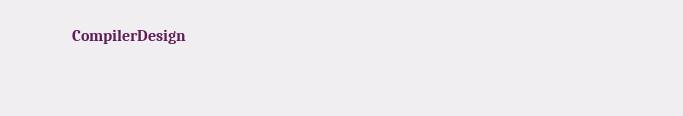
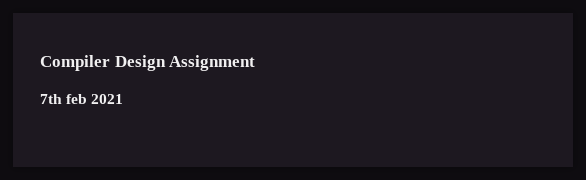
- CompilerDesign
+ Compiler Design Assignment
+ 7th feb 2021

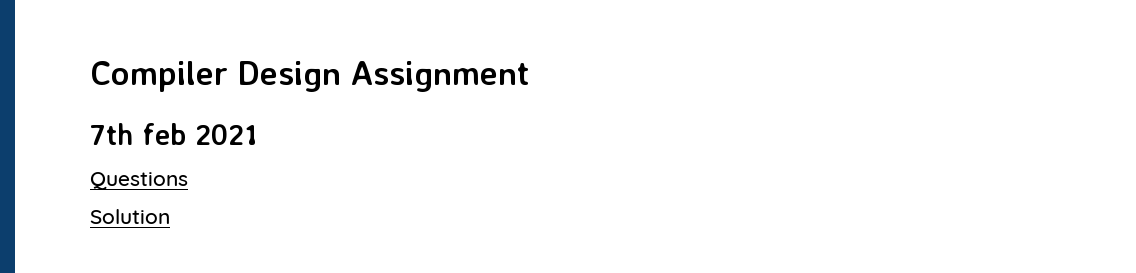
+ Questions
+ Solution

